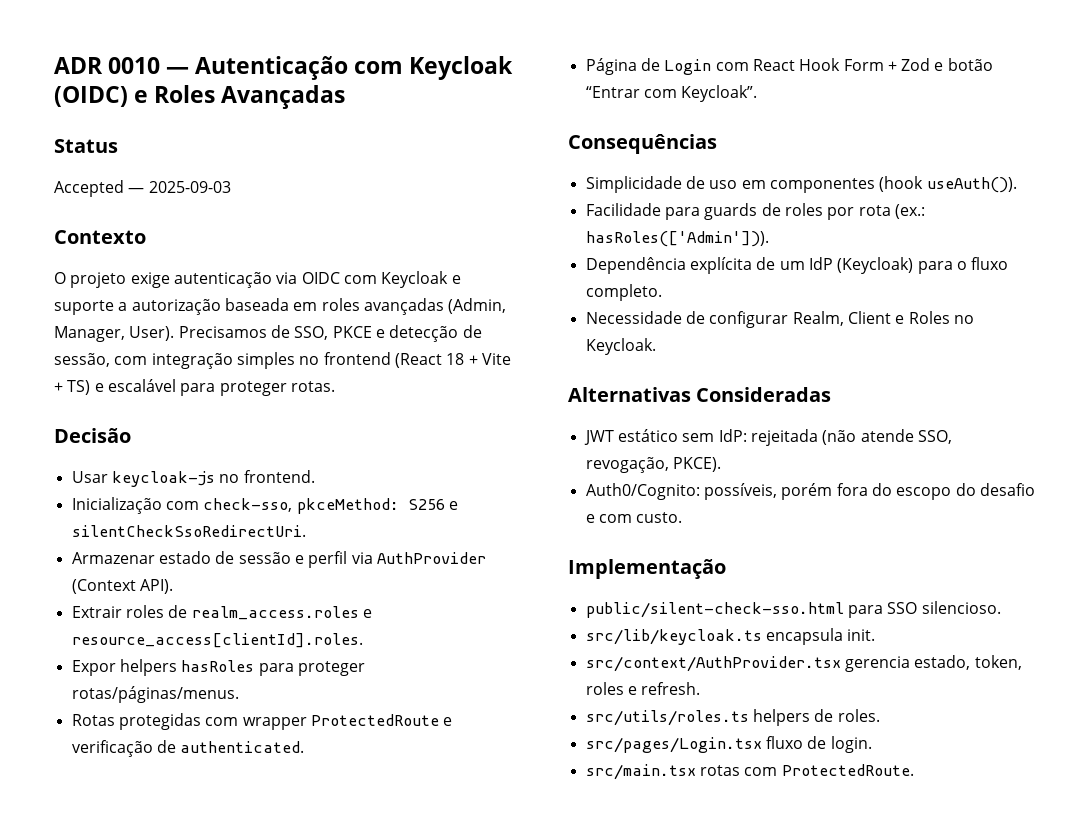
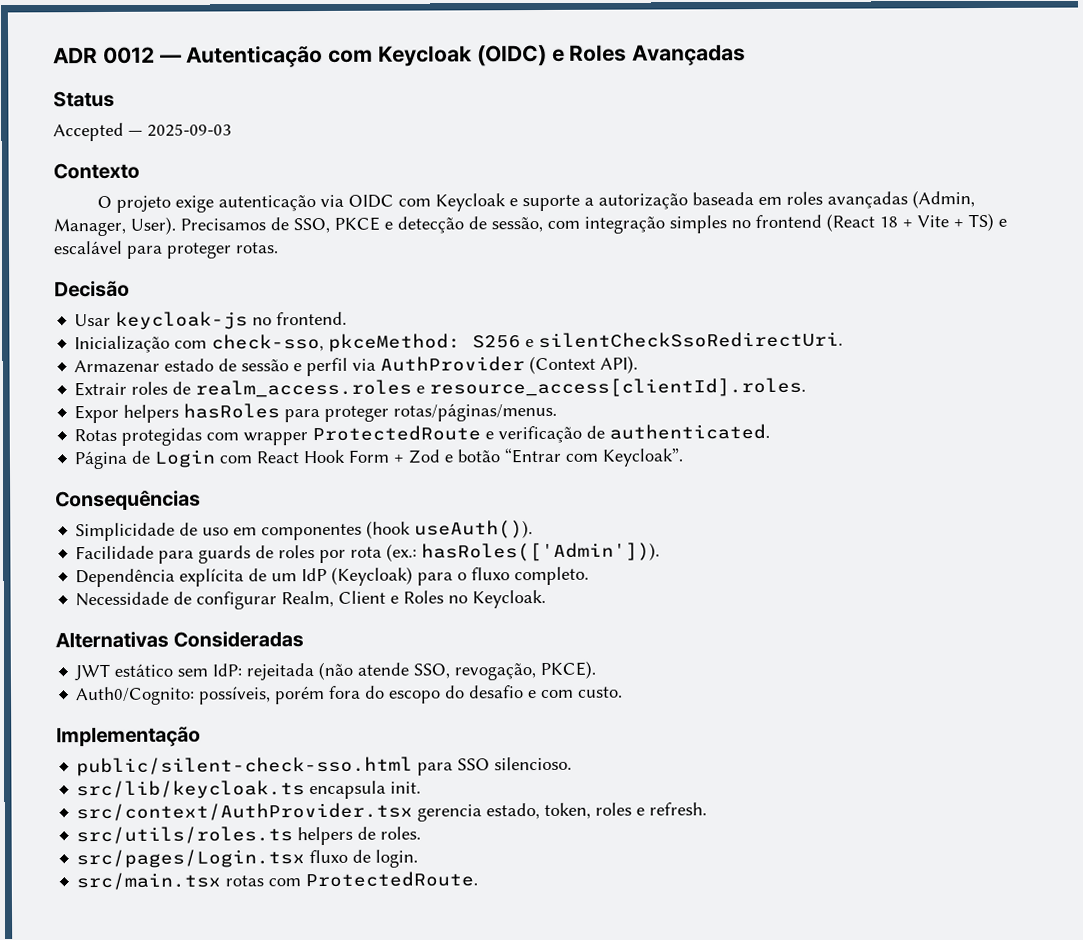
- ADR 0010 — Autenticação com Keycloak (OIDC) e Roles Avançadas
+ ADR 0012 — Autenticação com Keycloak (OIDC) e Roles Avançadas

